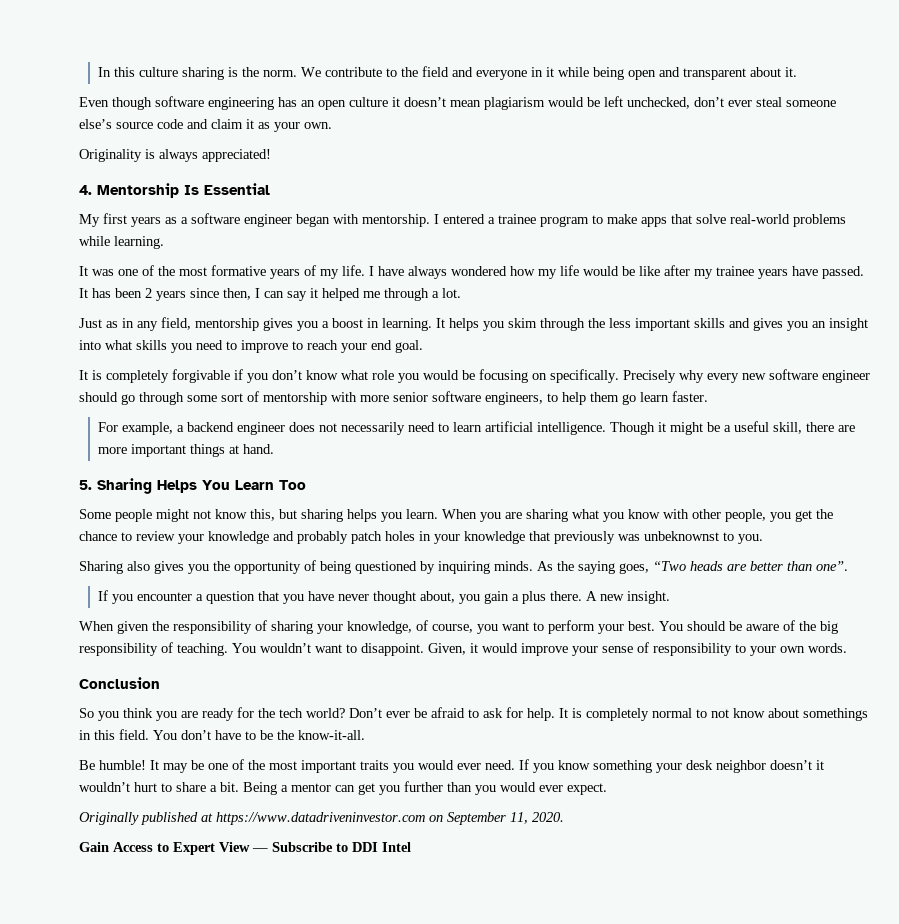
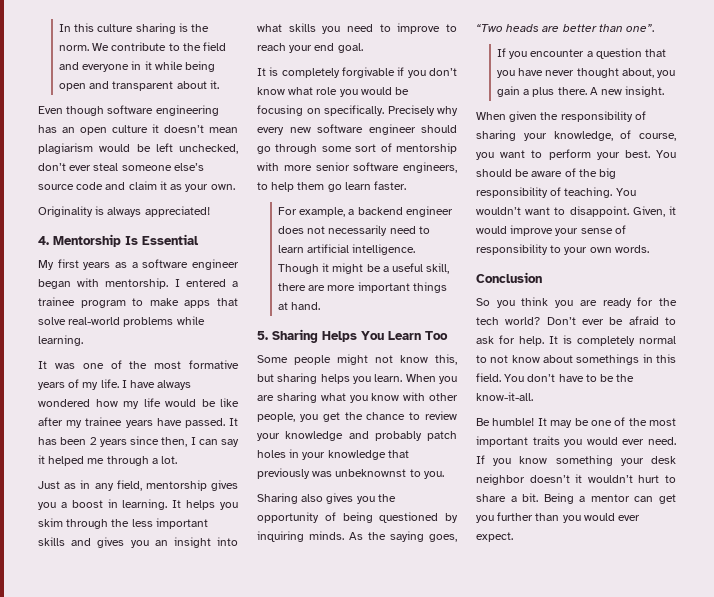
- Originally published at https://www.datadriveninvestor.com on September 11, 2020.
- Gain Access to Expert View — Subscribe to DDI Intel

